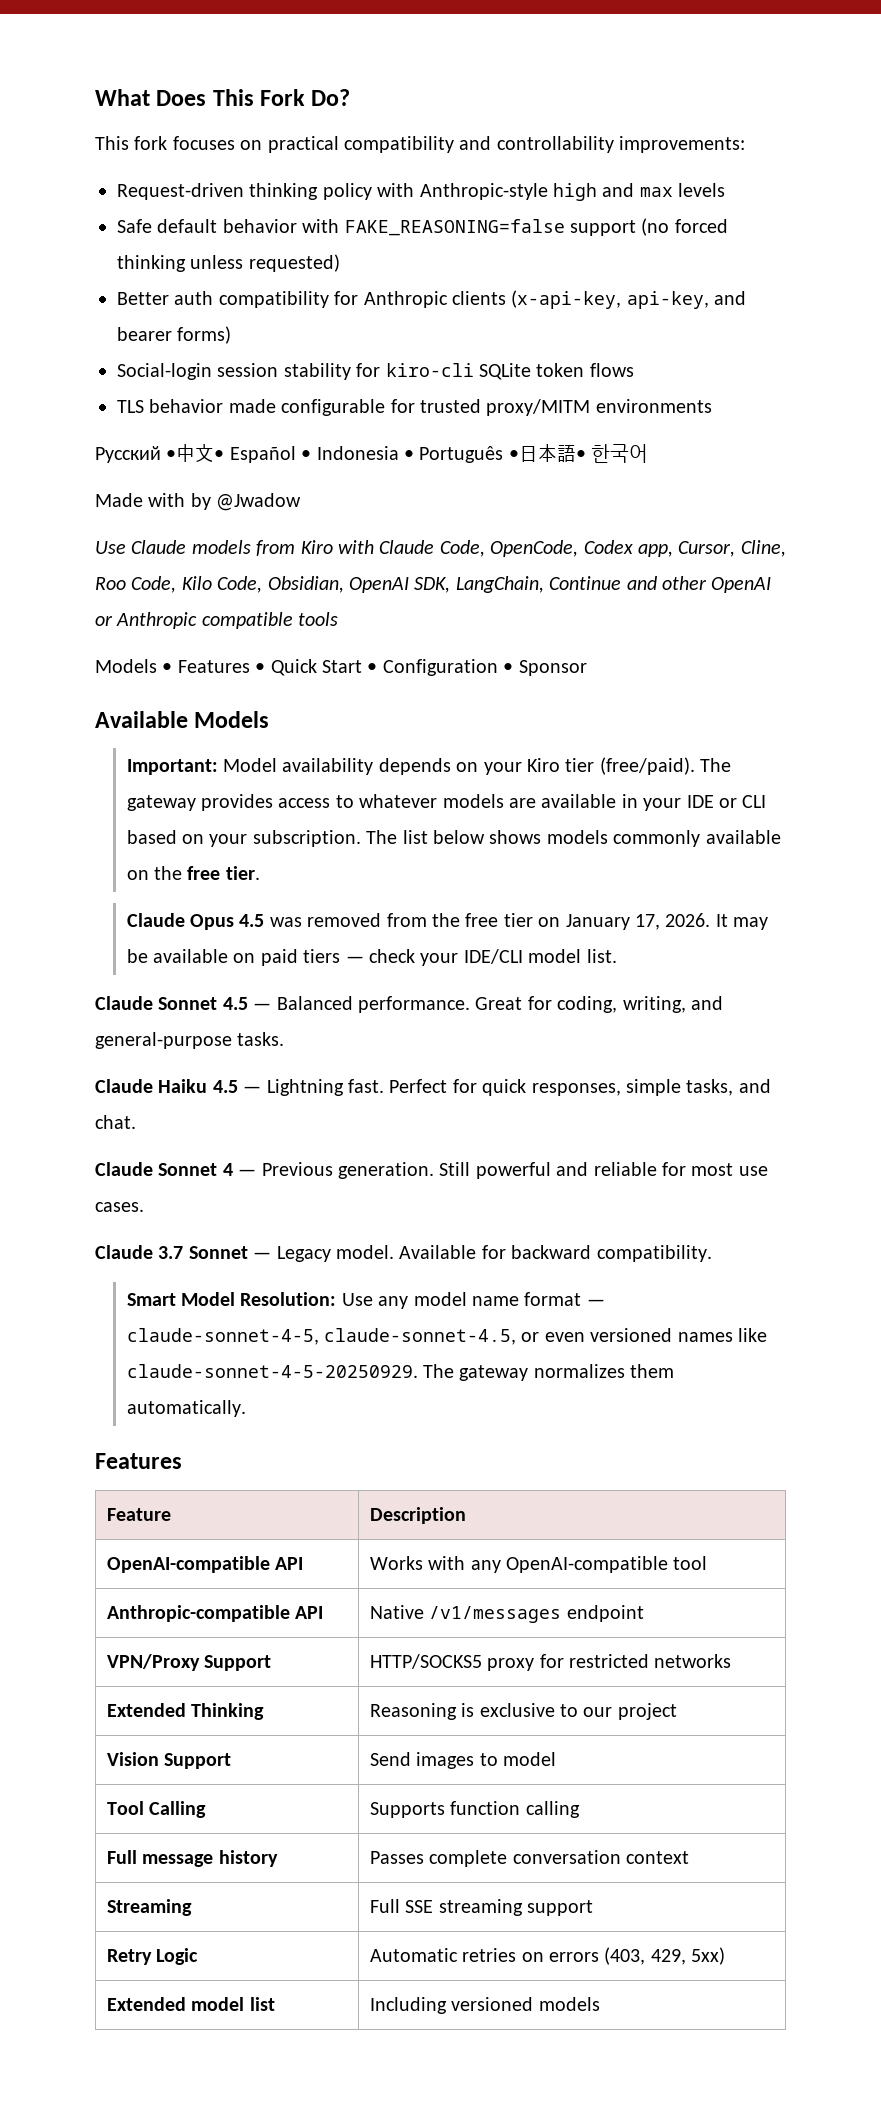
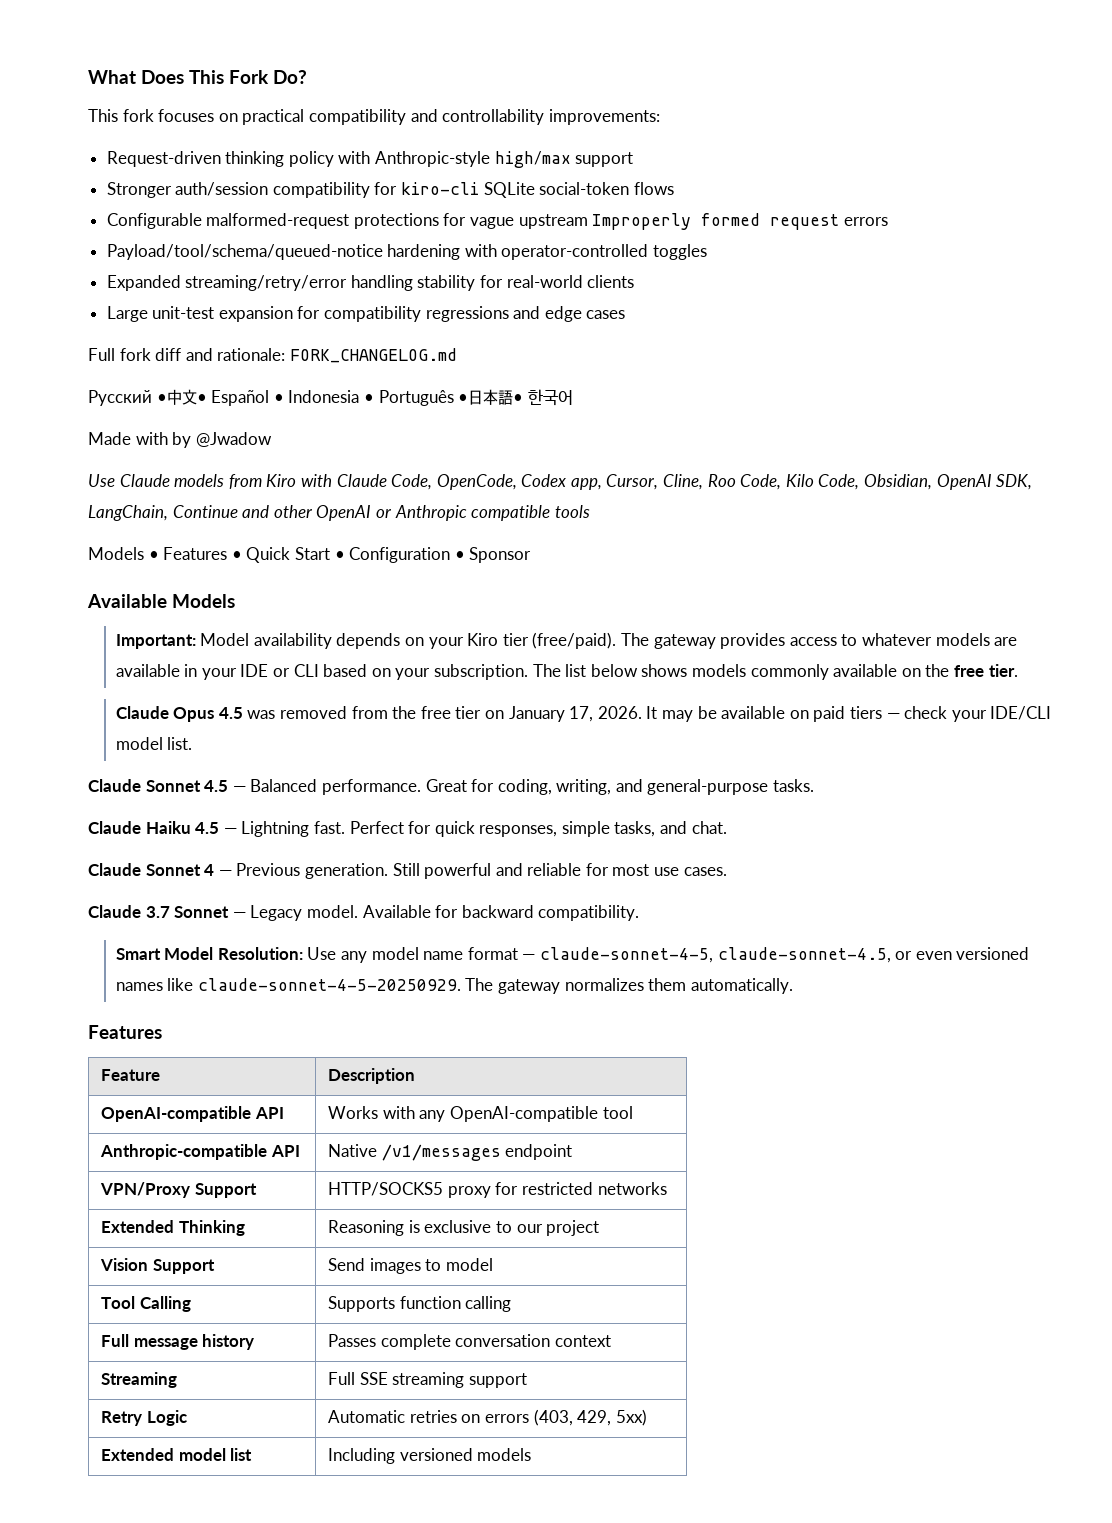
- Request-driven thinking policy with Anthropic-style high and max levels
- Safe default behavior with FAKE_REASONING=false support (no forced thinking unless requested)
- Better auth compatibility for Anthropic clients (x-api-key, api-key, and bearer forms)
- Social-login session stability for kiro-cli SQLite token flows
+ Request-driven thinking policy with Anthropic-style high/max support
+ Stronger auth/session compatibility for kiro-cli SQLite social-token flows
- TLS behavior made configurable for trusted proxy/MITM environments
+ Configurable malformed-request protections for vague upstream Improperly formed request errors
+ Payload/tool/schema/queued-notice hardening with operator-controlled toggles
+ Expanded streaming/retry/error handling stability for real-world clients
+ Large unit-test expansion for compatibility regressions and edge cases
+ Full fork diff and rationale: FORK_CHANGELOG.md

